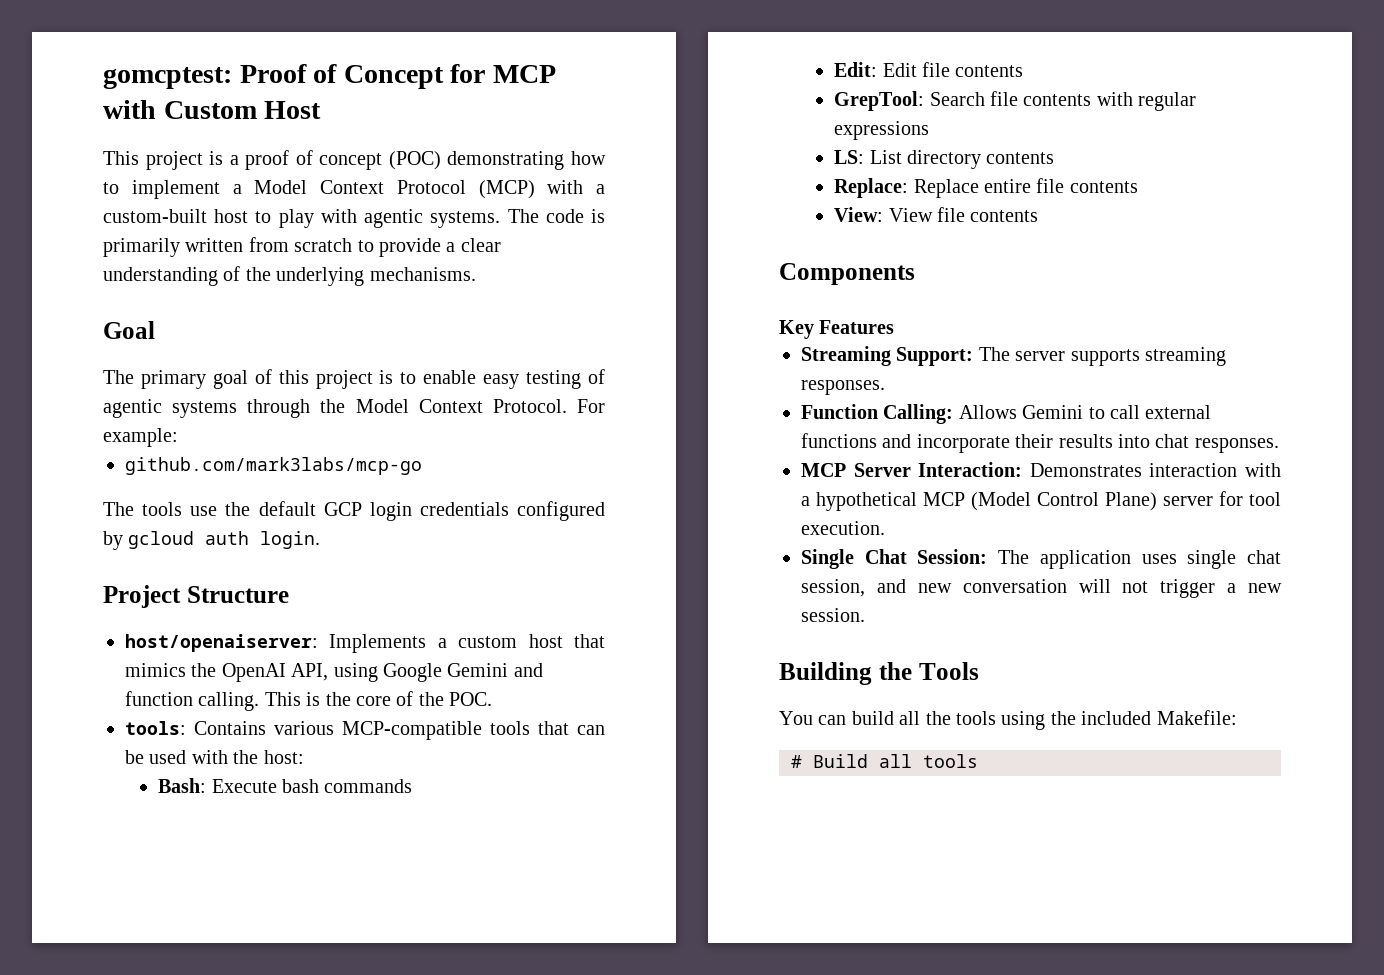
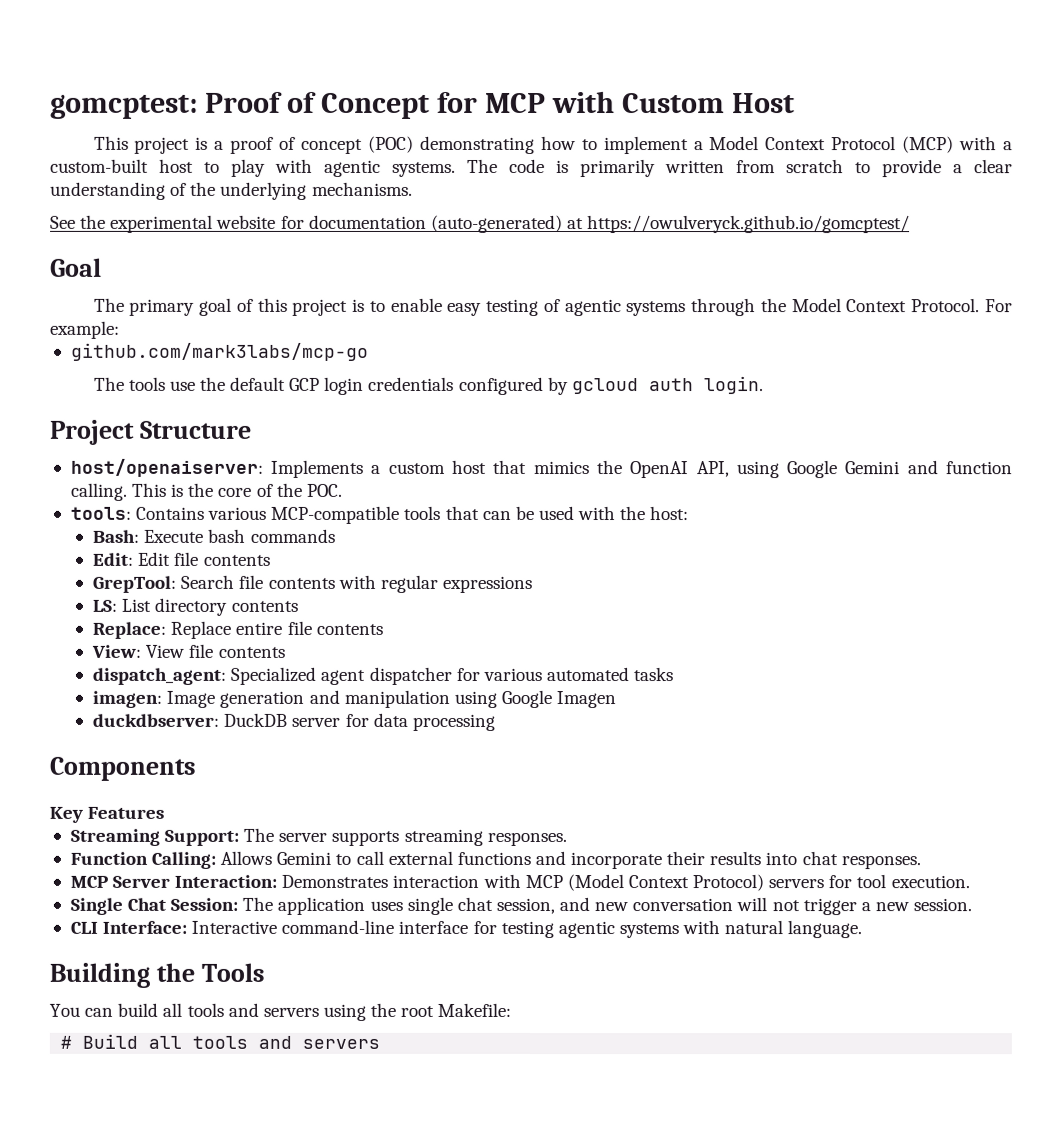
+ See the experimental website for documentation (auto-generated) at https://owulveryck.github.io/gomcptest/
+ dispatch_agent: Specialized agent dispatcher for various automated tasks
+ imagen: Image generation and manipulation using Google Imagen
+ duckdbserver: DuckDB server for data processing
- MCP Server Interaction: Demonstrates interaction with a hypothetical MCP (Model Control Plane) server for tool execution.
+ MCP Server Interaction: Demonstrates interaction with MCP (Model Context Protocol) servers for tool execution.
+ CLI Interface: Interactive command-line interface for testing agentic systems with natural language.
- You can build all the tools using the included Makefile:
+ You can build all tools and servers using the root Makefile:
- # Build all tools
+ # Build all tools and servers

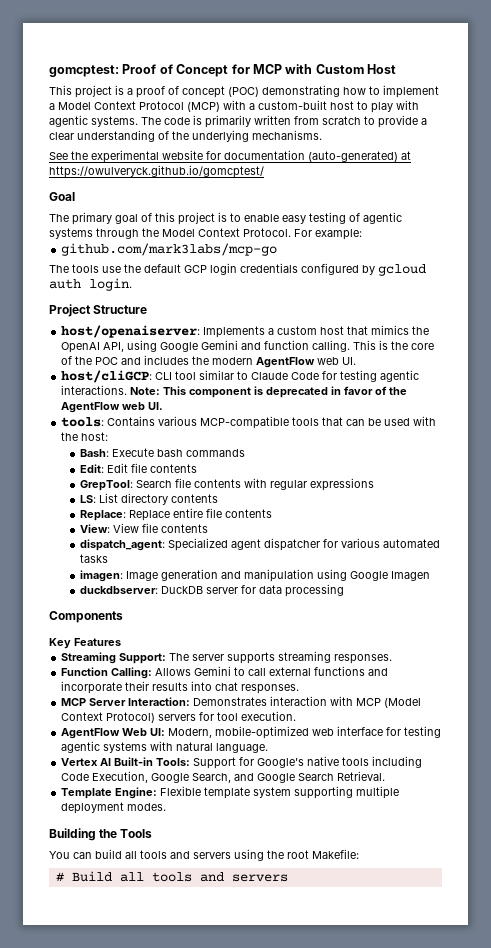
- This is the core of the POC.
+ This is the core of the POC and includes the modern AgentFlow web UI.
+ host/cliGCP: CLI tool similar to Claude Code for testing agentic interactions. Note: This component is deprecated in favor of the AgentFlow web UI.
- Single Chat Session: The application uses single chat session, and new conversation will not trigger a new session.
- CLI Interface: Interactive command-line interface for testing agentic systems with natural language.
+ AgentFlow Web UI: Modern, mobile-optimized web interface for testing agentic systems with natural language.
+ Vertex AI Built-in Tools: Support for Google's native tools including Code Execution, Google Search, and Google Search Retrieval.
+ Template Engine: Flexible template system supporting multiple deployment modes.

